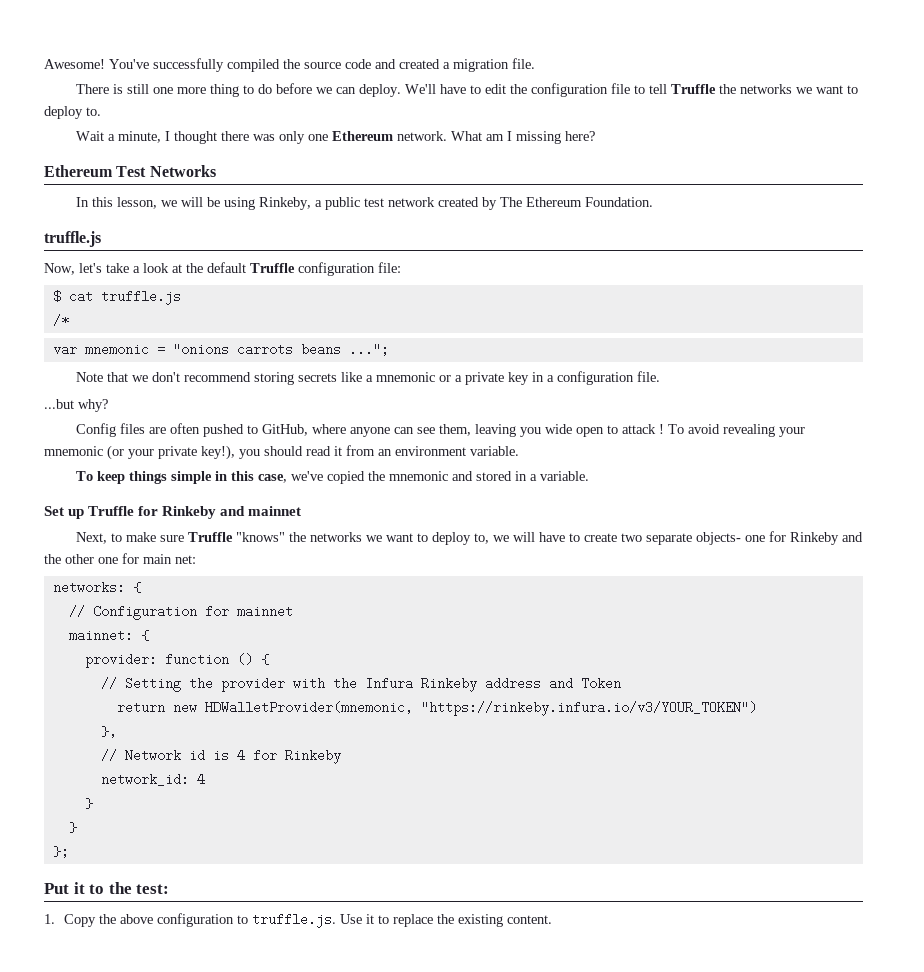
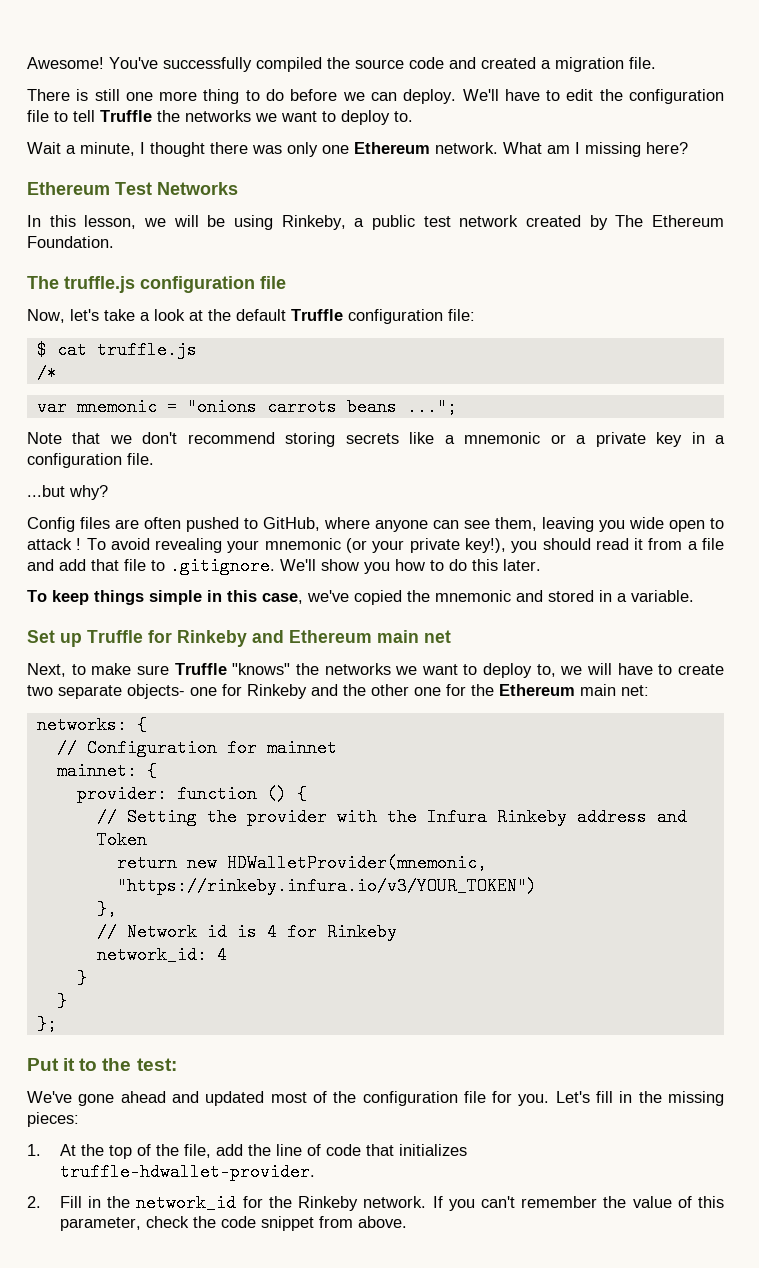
  In this lesson, we will be using Rinkeby, a public test network created by The Ethereum Foundation.
- truffle.js
+ The truffle.js configuration file
- To avoid revealing your mnemonic (or your private key!), you should read it from an environment variable.
+ To avoid revealing your mnemonic (or your private key!), you should read it from a file and add that file to .gitignore. We'll show you how to do this later.
- Set up Truffle for Rinkeby and mainnet
+ Set up Truffle for Rinkeby and Ethereum main net
- Next, to make sure Truffle "knows" the networks we want to deploy to, we will have to create two separate objects- one for Rinkeby and the other one for main net:
+ Next, to make sure Truffle "knows" the networks we want to deploy to, we will have to create two separate objects- one for Rinkeby and the other one for the Ethereum main net:
- 1. Copy the above configuration to truffle.js. Use it to replace the existing content.
+ We've gone ahead and updated most of the configuration file for you. Let's fill in the missing pieces:
+ 1. At the top of the file, add the line of code that initializes truffle-hdwallet-provider.
+ 2. Fill in the network_id for the Rinkeby network. If you can't remember the value of this parameter, check the code snippet from above.

